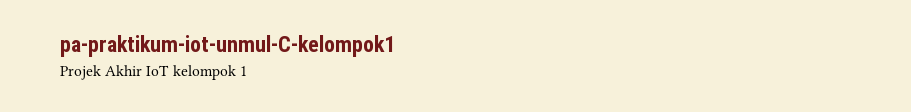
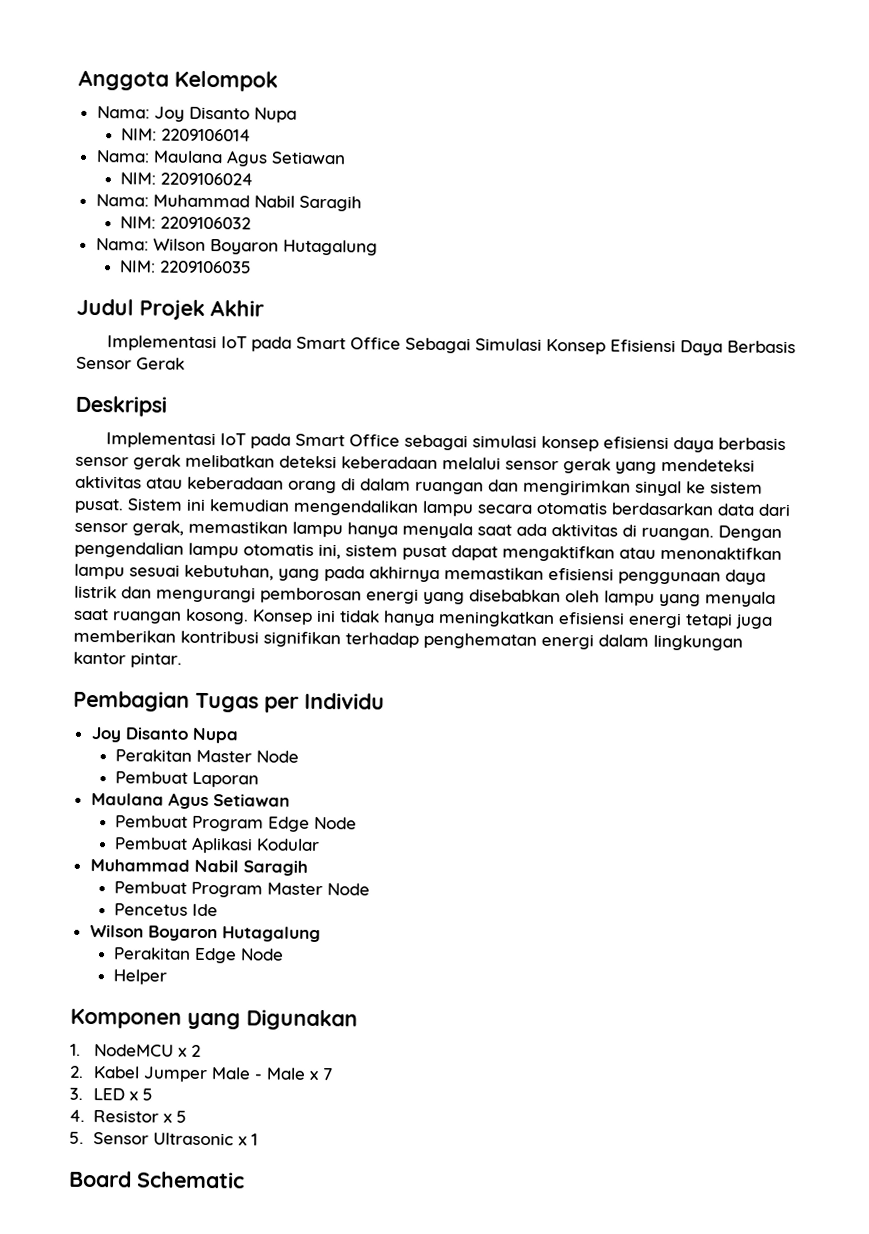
- pa-praktikum-iot-unmul-C-kelompok1
- Projek Akhir IoT kelompok 1
+ Anggota Kelompok
+ Nama: Joy Disanto Nupa
+ NIM: 2209106014
+ Nama: Maulana Agus Setiawan
+ NIM: 2209106024
+ Nama: Muhammad Nabil Saragih
+ NIM: 2209106032
+ Nama: Wilson Boyaron Hutagalung
+ NIM: 2209106035
+ Judul Projek Akhir
+ Implementasi IoT pada Smart Office Sebagai Simulasi Konsep Efisiensi Daya Berbasis Sensor Gerak
+ Deskripsi
+ Implementasi IoT pada Smart Office sebagai simulasi konsep efisiensi daya berbasis sensor gerak melibatkan deteksi keberadaan melalui sensor gerak yang mendeteksi aktivitas atau keberadaan orang di dalam ruangan dan mengirimkan sinyal ke sistem pusat. Sistem ini kemudian mengendalikan lampu secara otomatis berdasarkan data dari sensor gerak, memastikan lampu hanya menyala saat ada aktivitas di ruangan. Dengan pengendalian lampu otomatis ini, sistem pusat dapat mengaktifkan atau menonaktifkan lampu sesuai kebutuhan, yang pada akhirnya memastikan efisiensi penggunaan daya listrik dan mengurangi pemborosan energi yang disebabkan oleh lampu yang menyala saat ruangan kosong. Konsep ini tidak hanya meningkatkan efisiensi energi tetapi juga memberikan kontribusi signifikan terhadap penghematan energi dalam lingkungan kantor pintar.
+ Pembagian Tugas per Individu
+ Joy Disanto Nupa
+ Perakitan Master Node
+ Pembuat Laporan
+ Maulana Agus Setiawan
+ Pembuat Program Edge Node
+ Pembuat Aplikasi Kodular
+ Muhammad Nabil Saragih
+ Pembuat Program Master Node
+ Pencetus Ide
+ Wilson Boyaron Hutagalung
+ Perakitan Edge Node
+ Helper
+ Komponen yang Digunakan
+ 1. NodeMCU x 2
+ 2. Kabel Jumper Male - Male x 7
+ 3. LED x 5
+ 4. Resistor x 5
+ 5. Sensor Ultrasonic x 1
+ Board Schematic

